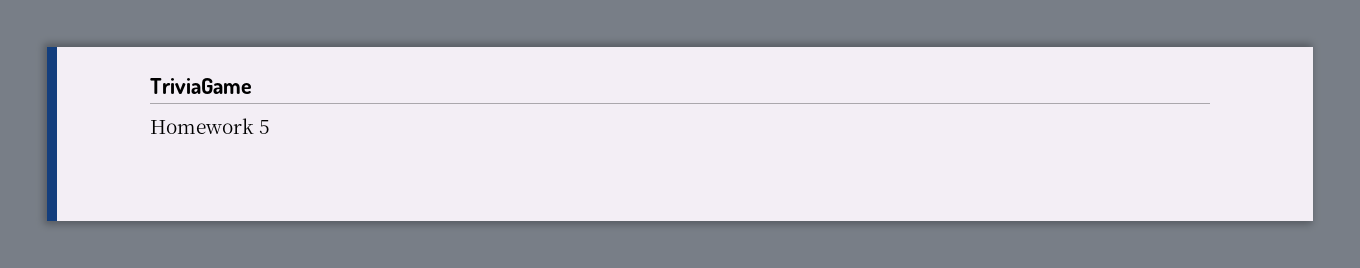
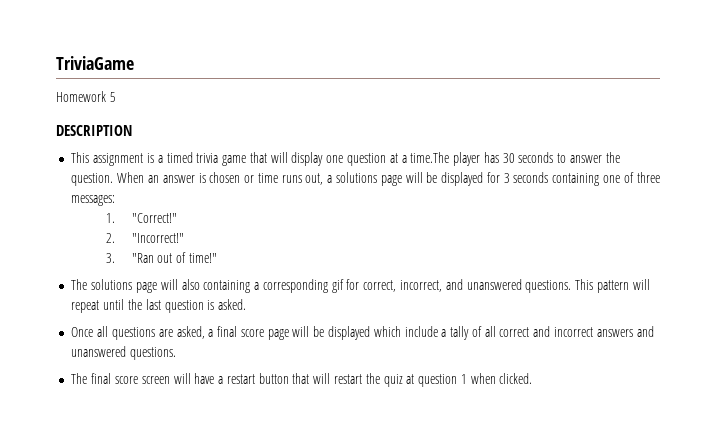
+ DESCRIPTION
+ This assignment is a timed trivia game that will display one question at a time.The player has 30 seconds to answer the question. When an answer is chosen or time runs out, a solutions page will be displayed for 3 seconds containing one of three messages:
+ 1. "Correct!"
+ 2. "Incorrect!"
+ 3. "Ran out of time!"
+ The solutions page will also containing a corresponding gif for correct, incorrect, and unanswered questions. This pattern will repeat until the last question is asked.
+ Once all questions are asked, a final score page will be displayed which include a tally of all correct and incorrect answers and unanswered questions.
+ The final score screen will have a restart button that will restart the quiz at question 1 when clicked.

